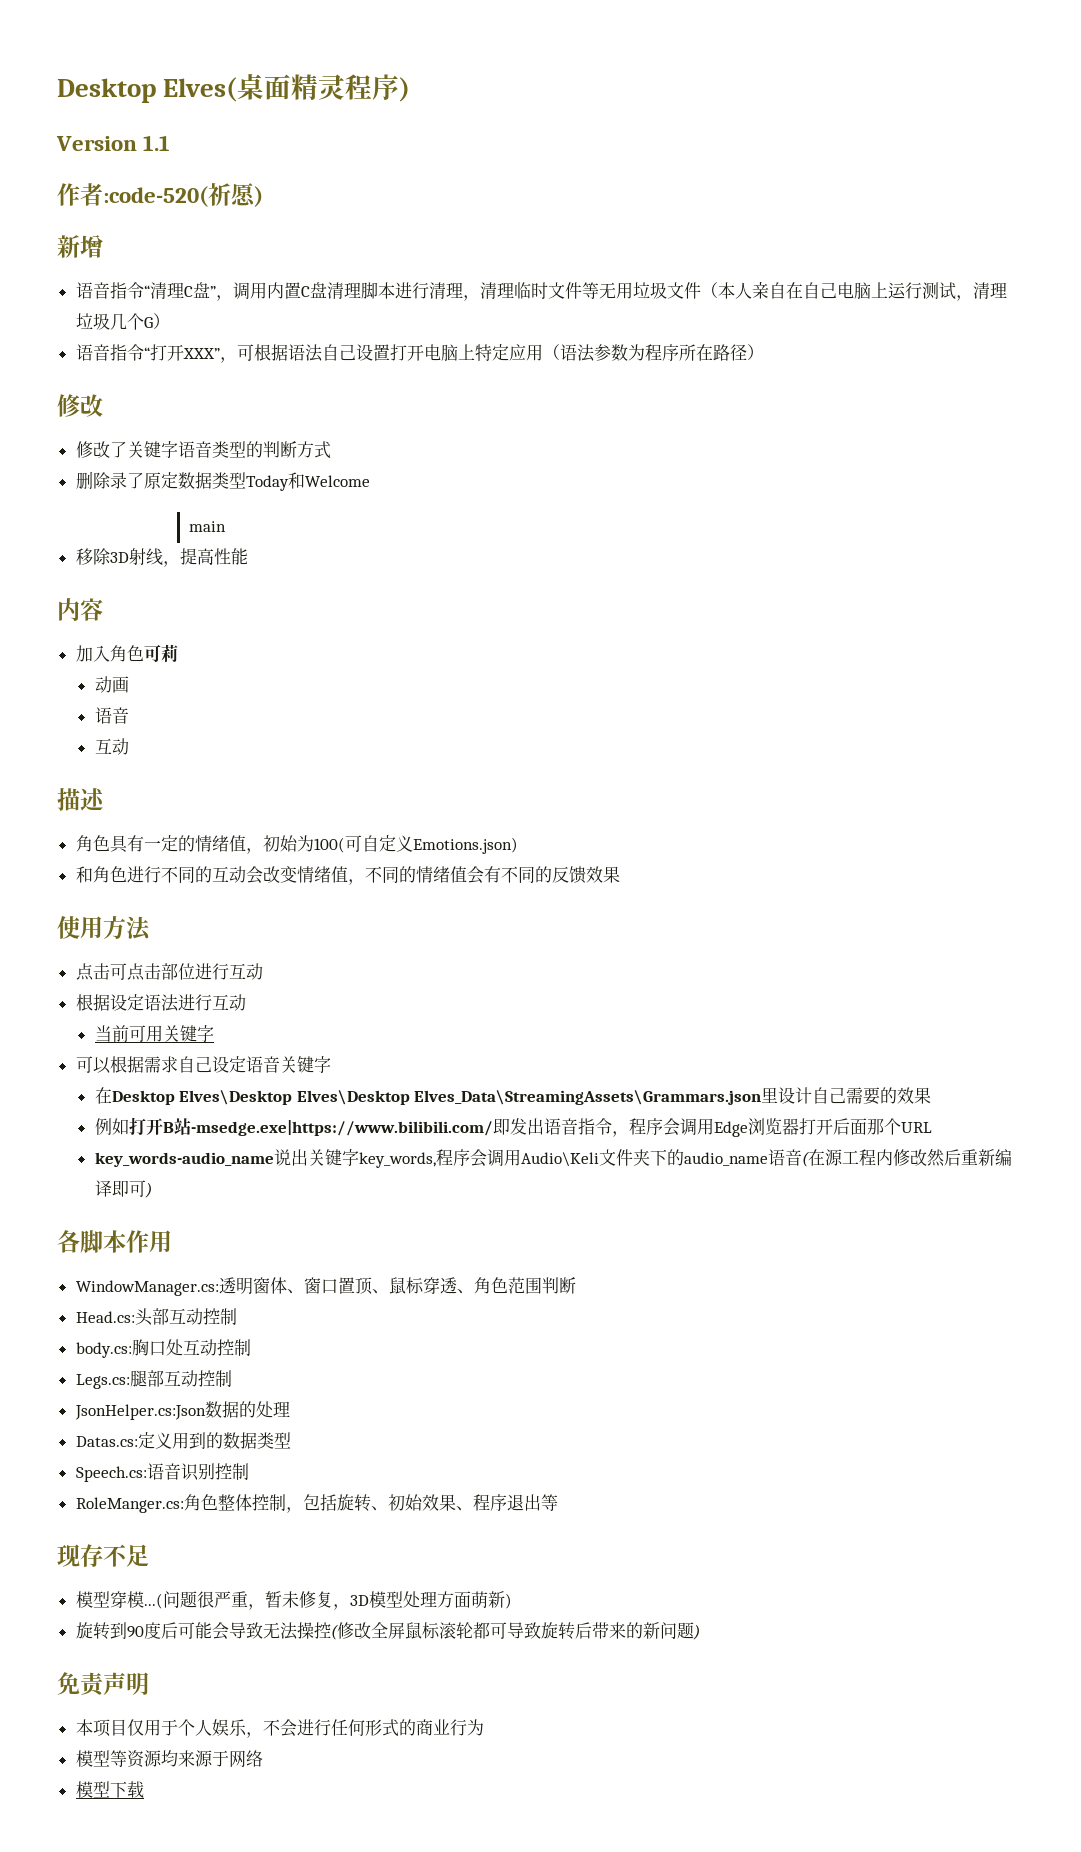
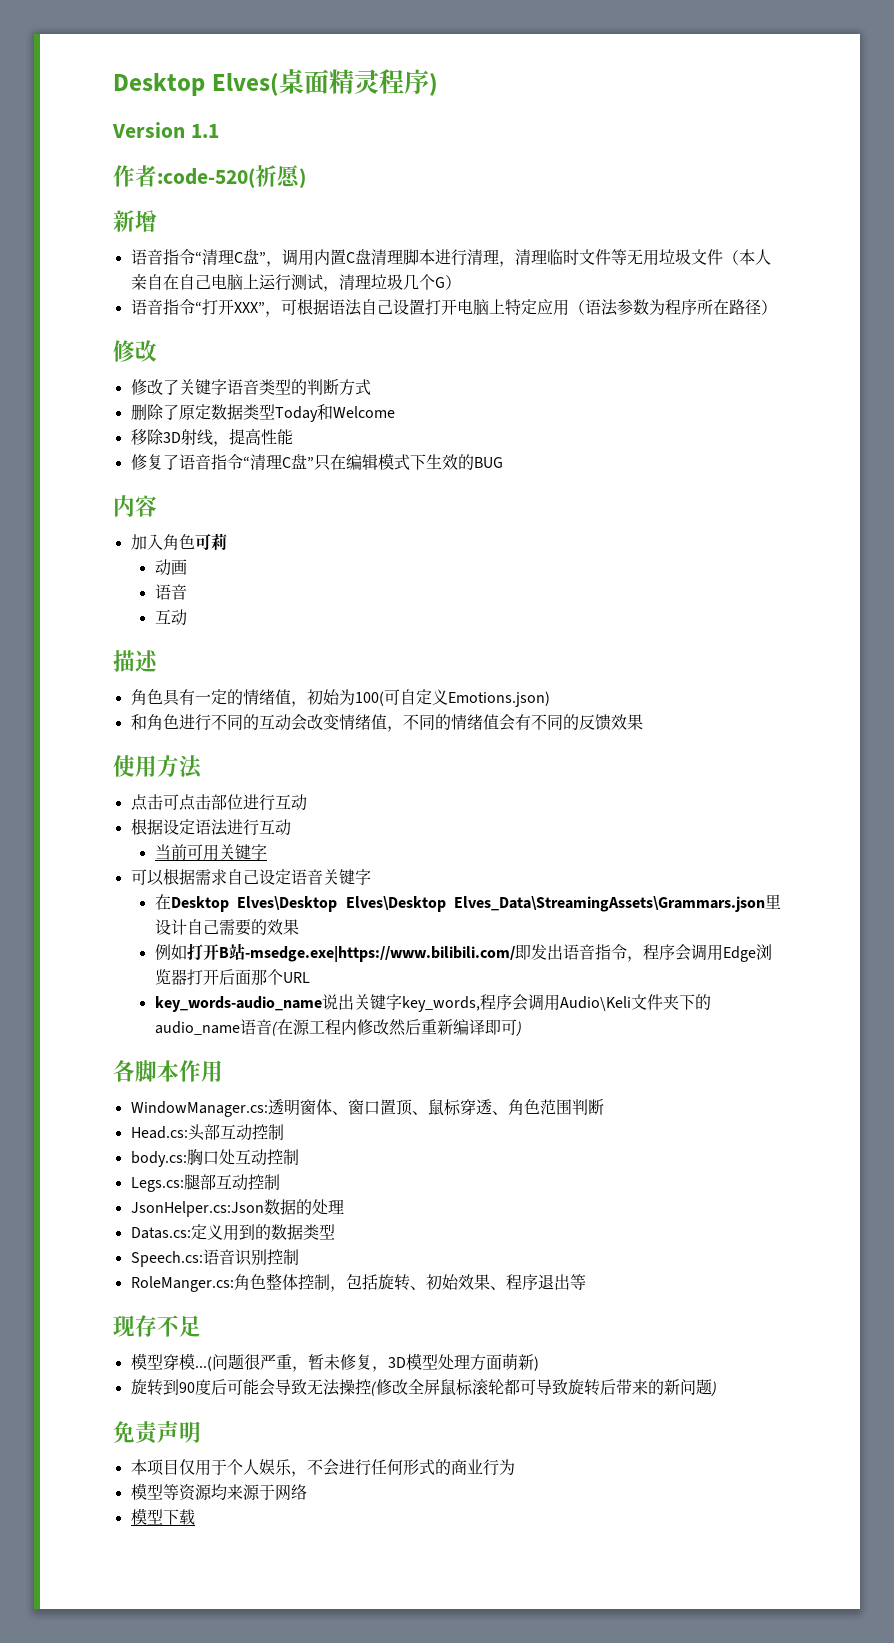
- 删除录了原定数据类型Today和Welcome
+ 删除了原定数据类型Today和Welcome
- main
+ 修复了语音指令“清理C盘”只在编辑模式下生效的BUG

